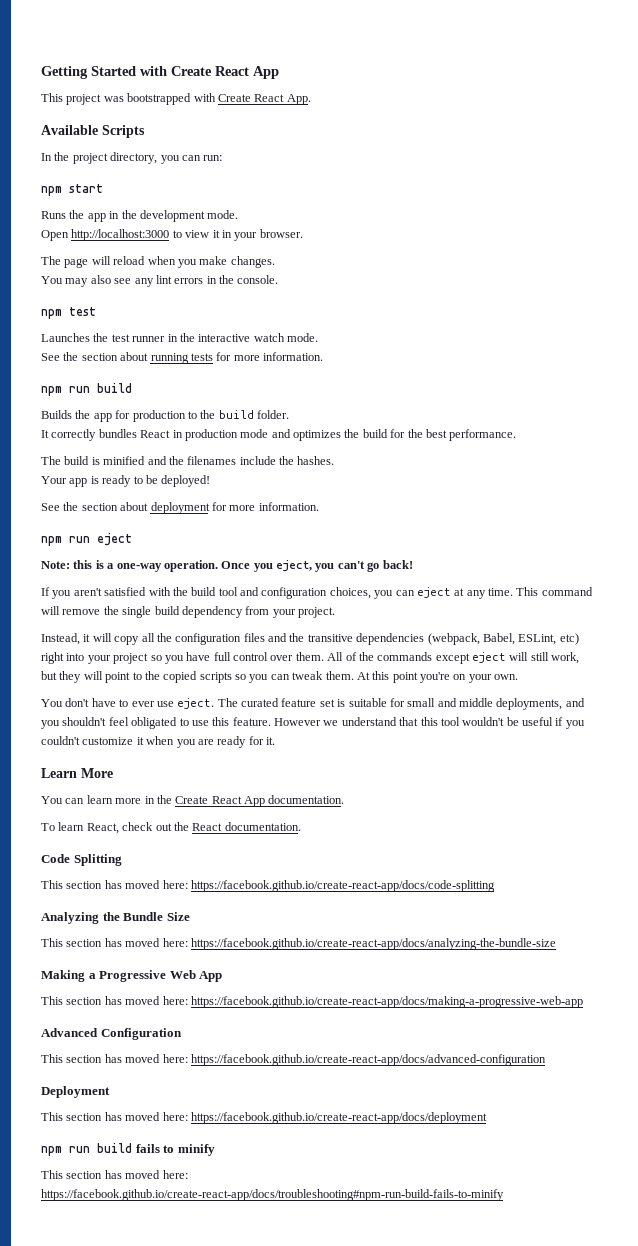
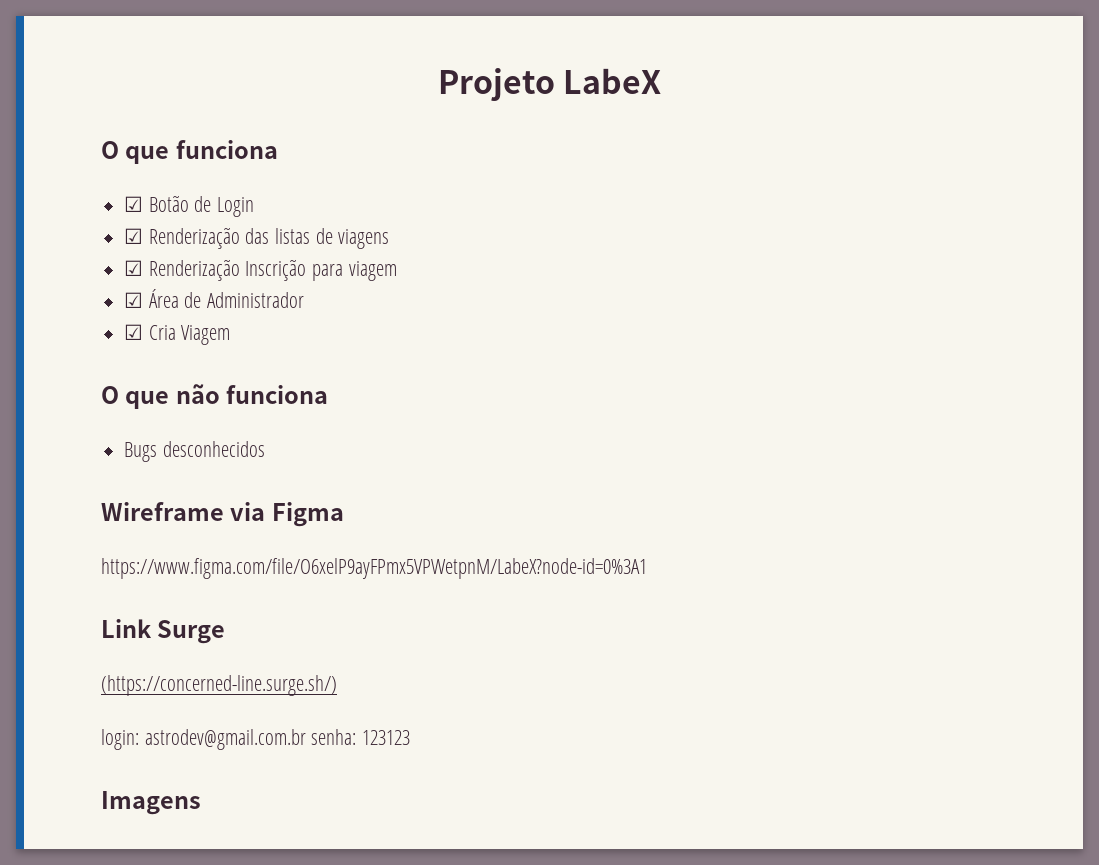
- Getting Started with Create React App
- This project was bootstrapped with Create React App.
- Available Scripts
- In the project directory, you can run:
- npm start
- Runs the app in the development mode.
- Open http://localhost:3000 to view it in your browser.
- The page will reload when you make changes.
- You may also see any lint errors in the console.
- npm test
- Launches the test runner in the interactive watch mode.
- See the section about running tests for more information.
- npm run build
- Builds the app for production to the build folder.
- It correctly bundles React in production mode and optimizes the build for the best performance.
- The build is minified and the filenames include the hashes.
- Your app is ready to be deployed!
- See the section about deployment for more information.
- npm run eject
- Note: this is a one-way operation. Once you eject, you can't go back!
- If you aren't satisfied with the build tool and configuration choices, you can eject at any time. This command will remove the single build dependency from your project.
- Instead, it will copy all the configuration files and the transitive dependencies (webpack, Babel, ESLint, etc) right into your project so you have full control over them. All of the commands except eject will still work, but they will point to the copied scripts so you can tweak them. At this point you're on your own.
- You don't have to ever use eject. The curated feature set is suitable for small and middle deployments, and you shouldn't feel obligated to use this feature. However we understand that this tool wouldn't be useful if you couldn't customize it when you are ready for it.
- Learn More
- You can learn more in the Create React App documentation.
- To learn React, check out the React documentation.
- Code Splitting
- This section has moved here: https://facebook.github.io/create-react-app/docs/code-splitting
- Analyzing the Bundle Size
- This section has moved here: https://facebook.github.io/create-react-app/docs/analyzing-the-bundle-size
- Making a Progressive Web App
- This section has moved here: https://facebook.github.io/create-react-app/docs/making-a-progressive-web-app
- Advanced Configuration
- This section has moved here: https://facebook.github.io/create-react-app/docs/advanced-configuration
- Deployment
- This section has moved here: https://facebook.github.io/create-react-app/docs/deployment
- npm run build fails to minify
- This section has moved here: https://facebook.github.io/create-react-app/docs/troubleshooting#npm-run-build-fails-to-minify
+ Projeto LabeX
+ O que funciona
+ ☑ Botão de Login
+ ☑ Renderização das listas de viagens
+ ☑ Renderização Inscrição para viagem
+ ☑ Área de Administrador
+ ☑ Cria Viagem
+ O que não funciona
+ Bugs desconhecidos
+ Wireframe via Figma
+ https://www.figma.com/file/O6xelP9ayFPmx5VPWetpnM/LabeX?node-id=0%3A1
+ Link Surge
+ (https://concerned-line.surge.sh/)
+ login: astrodev@gmail.com.br senha: 123123
+ Imagens

